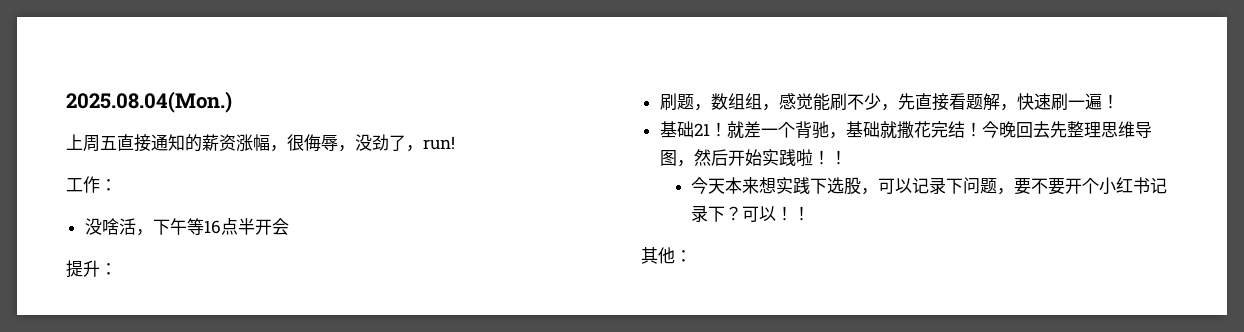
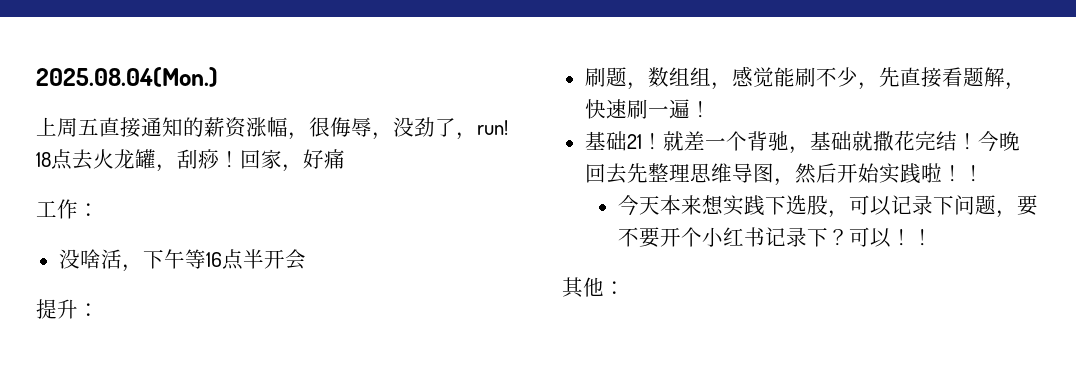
+ 18点去火龙罐，刮痧！回家，好痛

